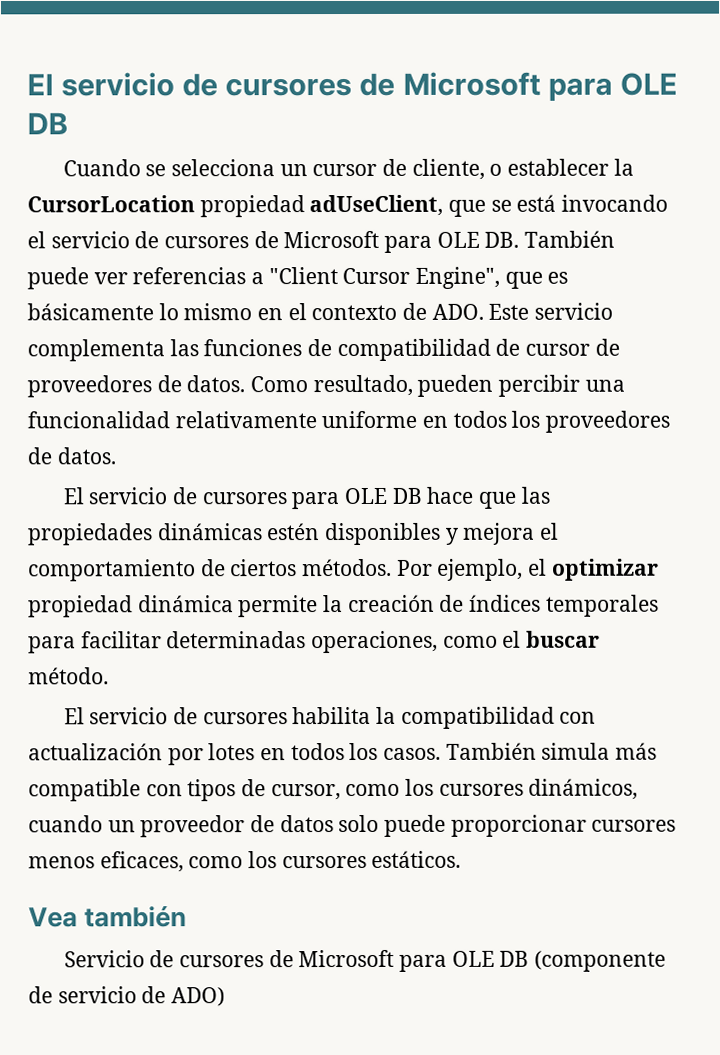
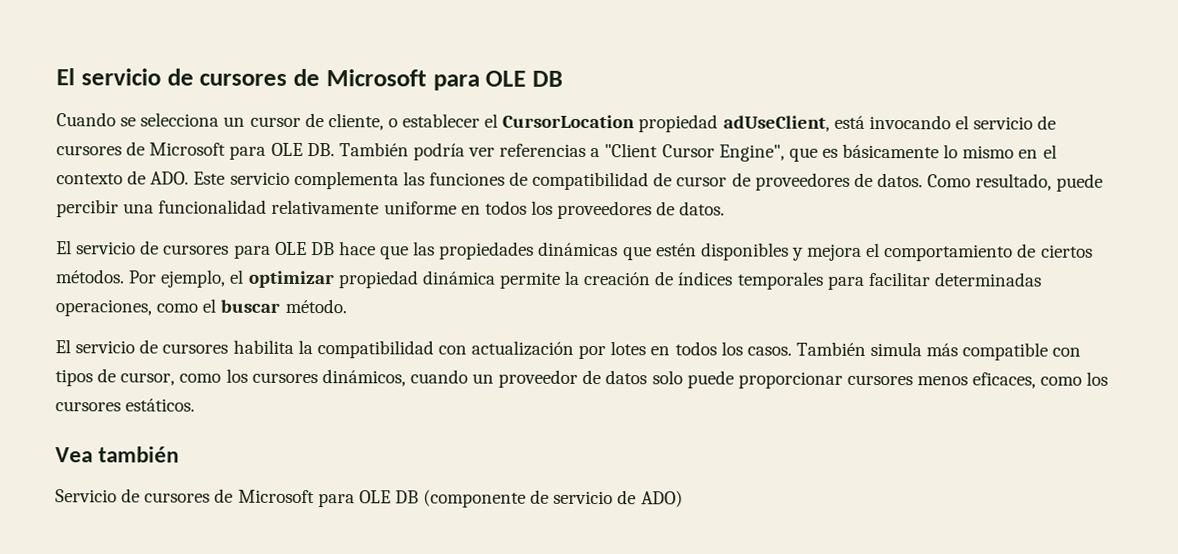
- Cuando se selecciona un cursor de cliente, o establecer la CursorLocation propiedad adUseClient, que se está invocando el servicio de cursores de Microsoft para OLE DB. También puede ver referencias a "Client Cursor Engine", que es básicamente lo mismo en el contexto de ADO. Este servicio complementa las funciones de compatibilidad de cursor de proveedores de datos.
+ Cuando se selecciona un cursor de cliente, o establecer el CursorLocation propiedad adUseClient, está invocando el servicio de cursores de Microsoft para OLE DB. También podría ver referencias a "Client Cursor Engine", que es básicamente lo mismo en el contexto de ADO. Este servicio complementa las funciones de compatibilidad de cursor de proveedores de datos.
- Como resultado, pueden percibir una funcionalidad relativamente uniforme en todos los proveedores de datos.
+ Como resultado, puede percibir una funcionalidad relativamente uniforme en todos los proveedores de datos.
- El servicio de cursores para OLE DB hace que las propiedades dinámicas estén disponibles y mejora el comportamiento de ciertos métodos.
+ El servicio de cursores para OLE DB hace que las propiedades dinámicas que estén disponibles y mejora el comportamiento de ciertos métodos.

